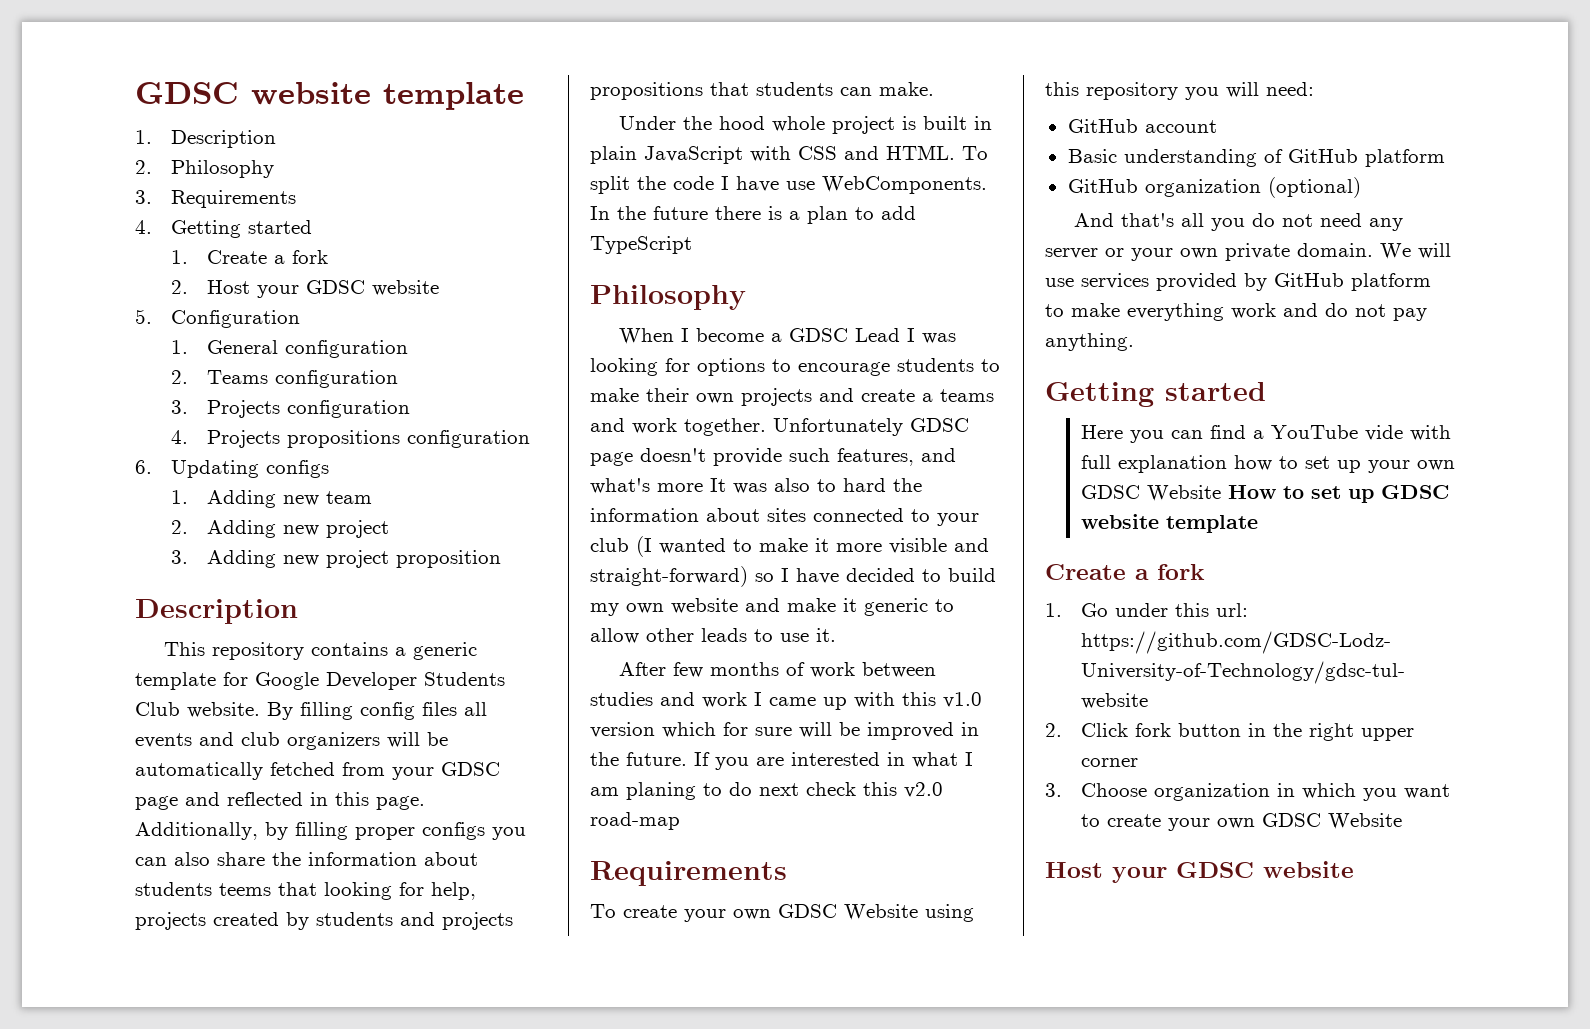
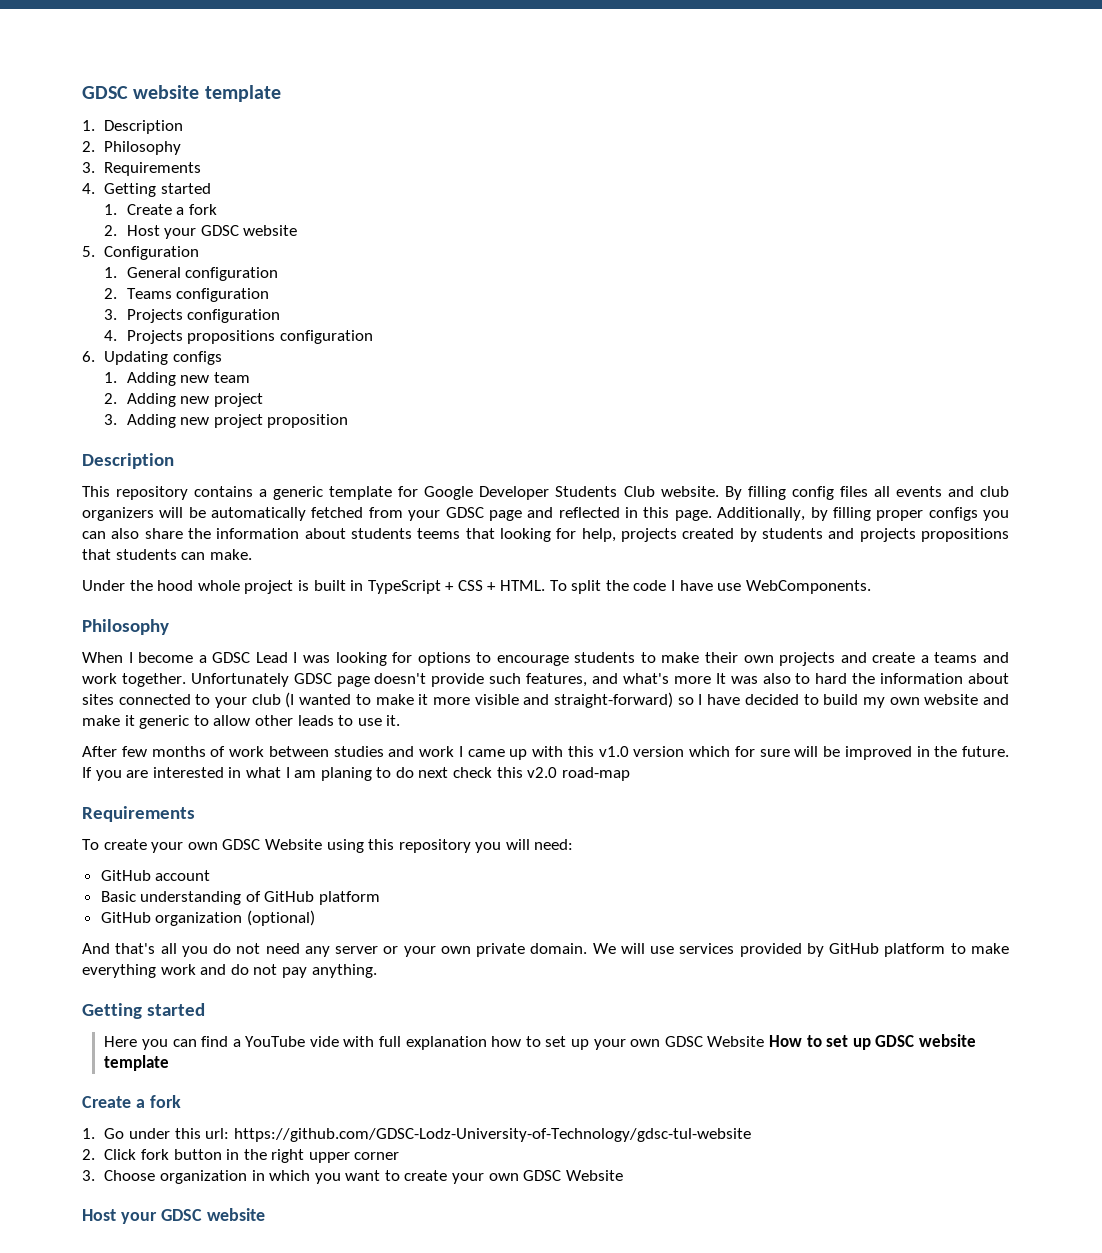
- Under the hood whole project is built in plain JavaScript with CSS and HTML.
+ Under the hood whole project is built in TypeScript + CSS + HTML.
- In the future there is a plan to add TypeScript

